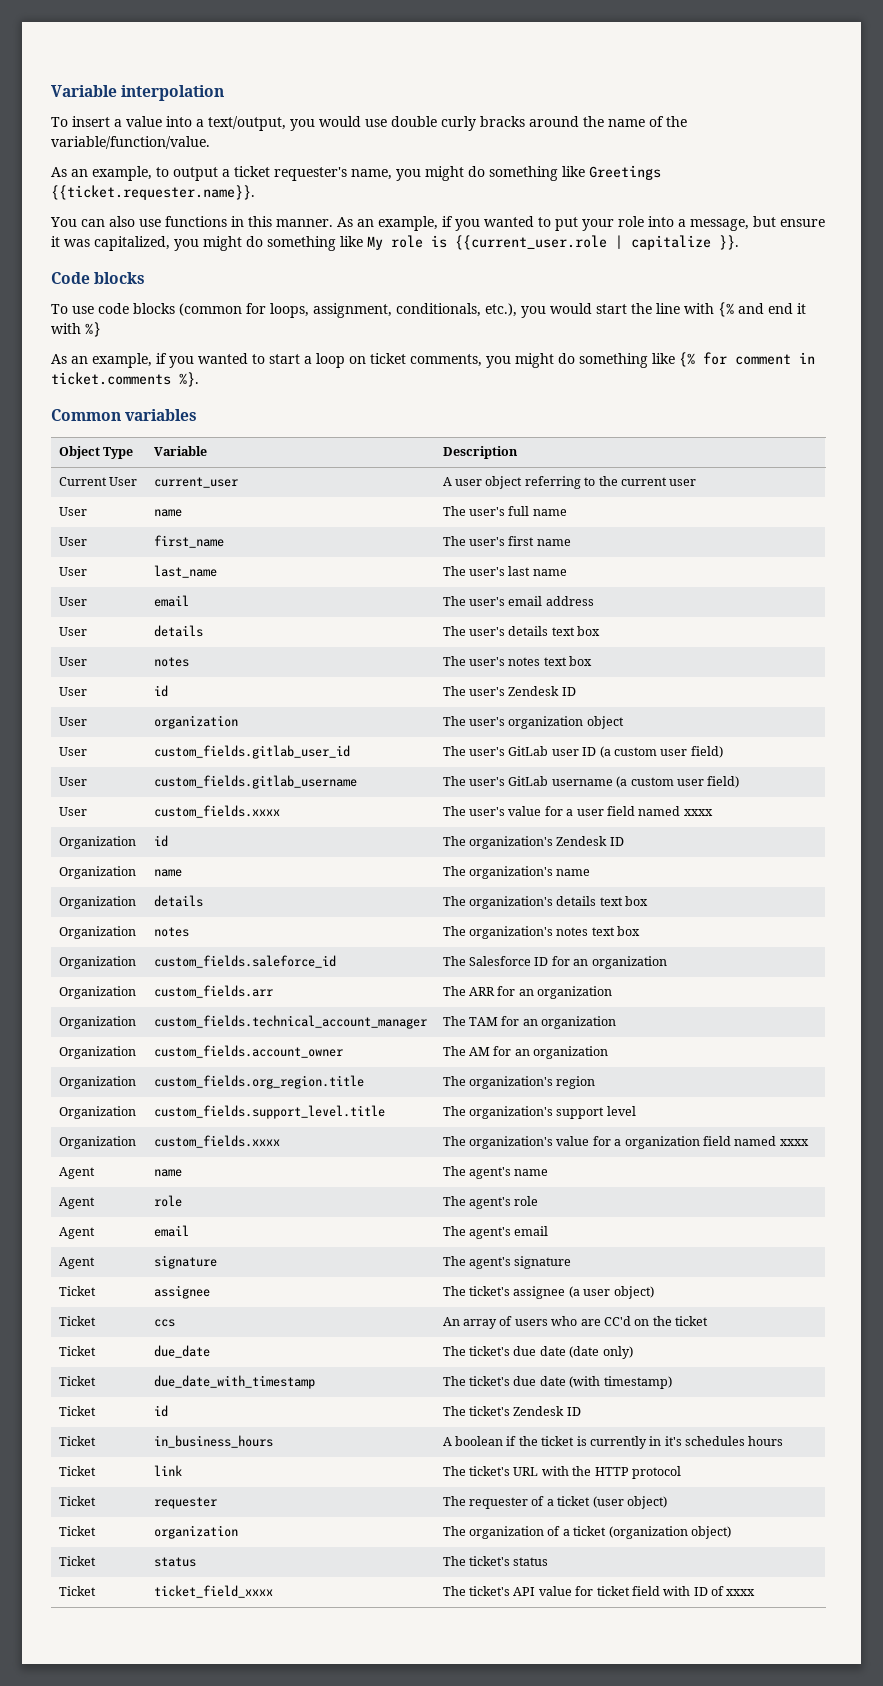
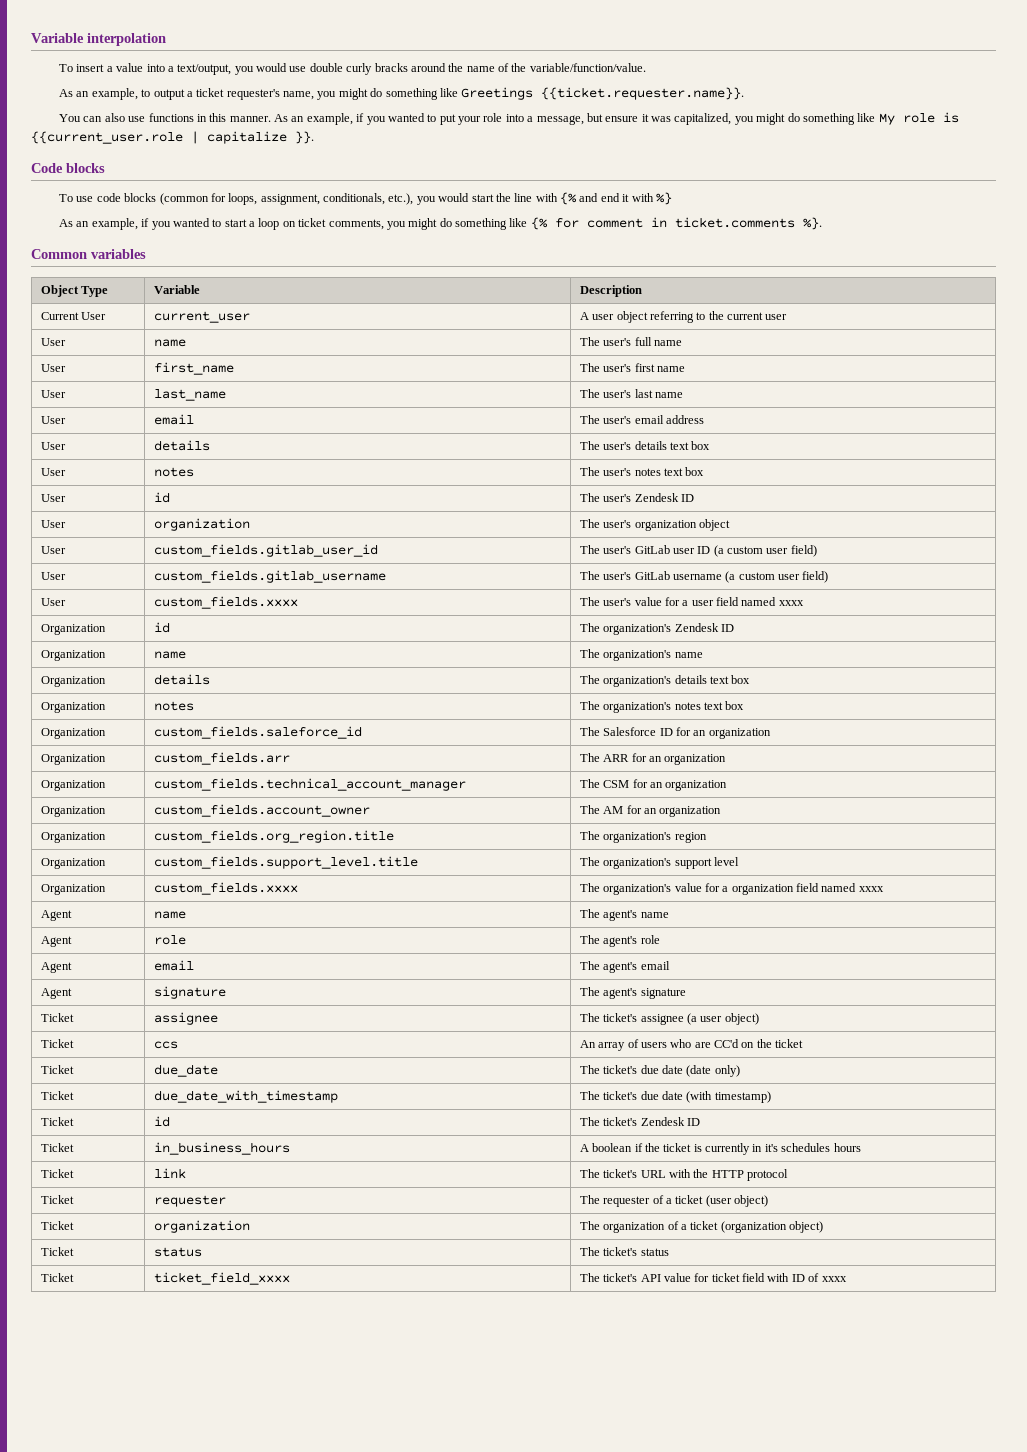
- Organization | custom_fields.technical_account_manager | The TAM for an organization
+ Organization | custom_fields.technical_account_manager | The CSM for an organization

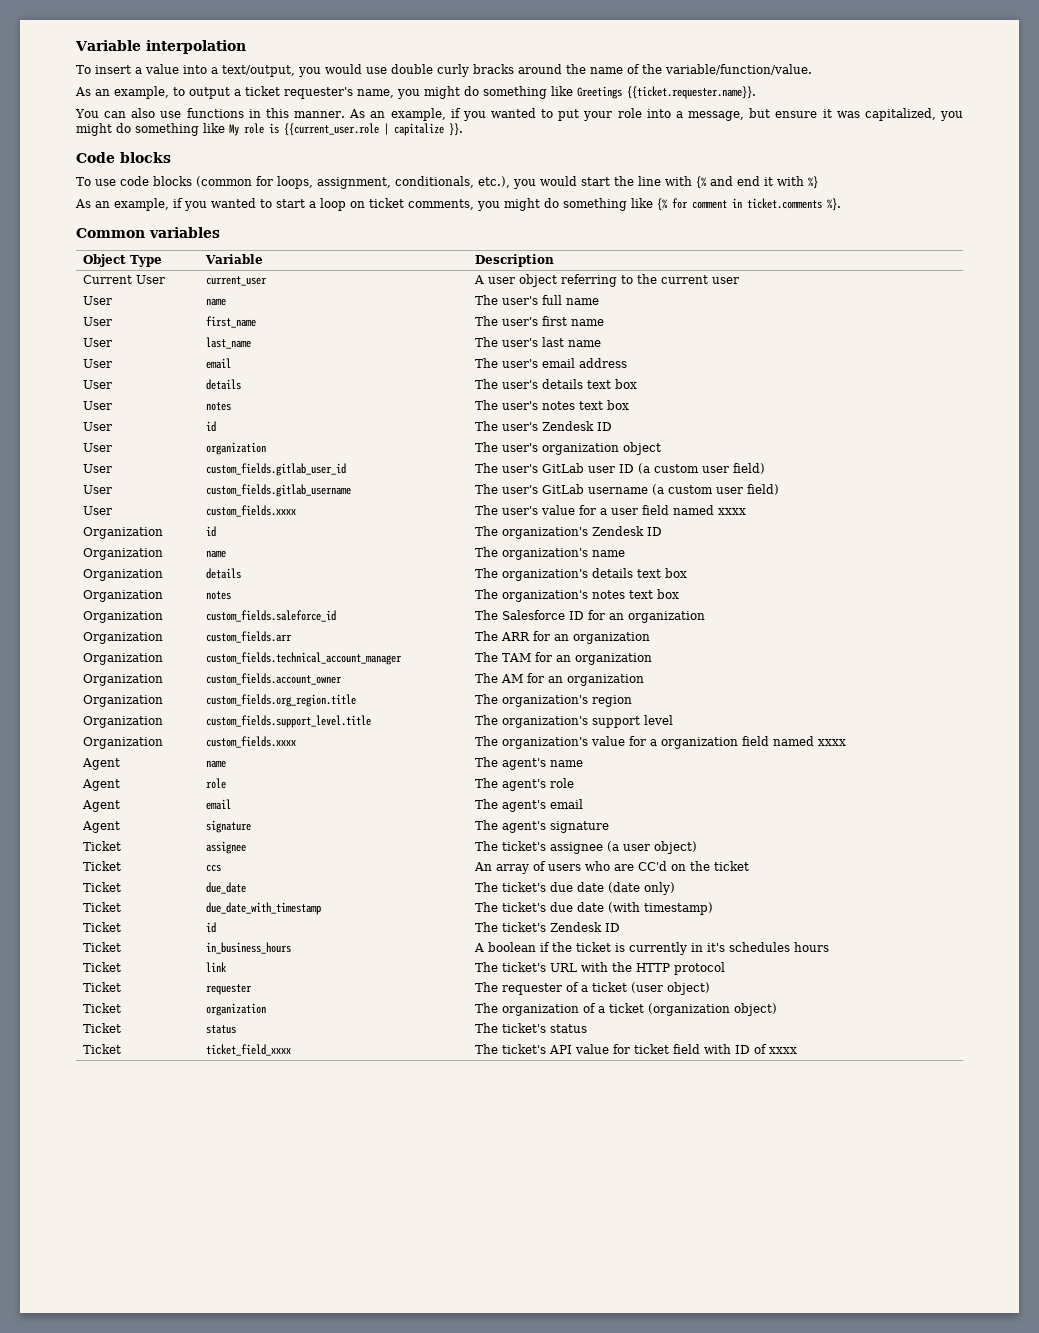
- Organization | custom_fields.technical_account_manager | The CSM for an organization
+ Organization | custom_fields.technical_account_manager | The TAM for an organization

